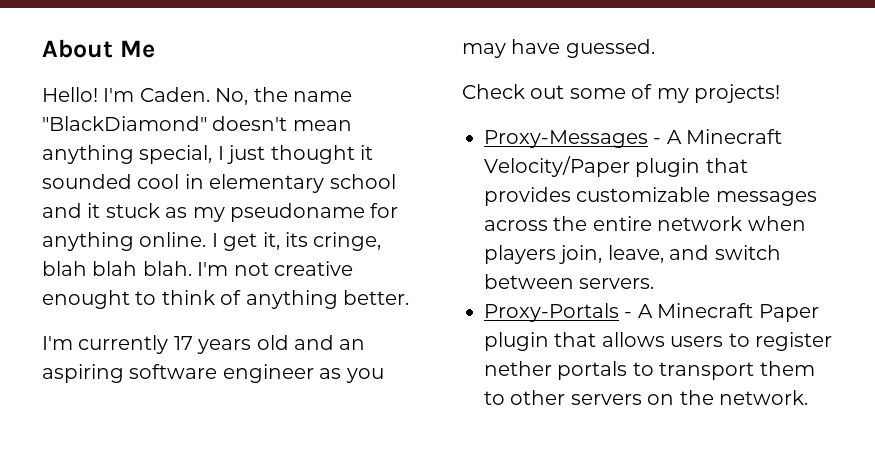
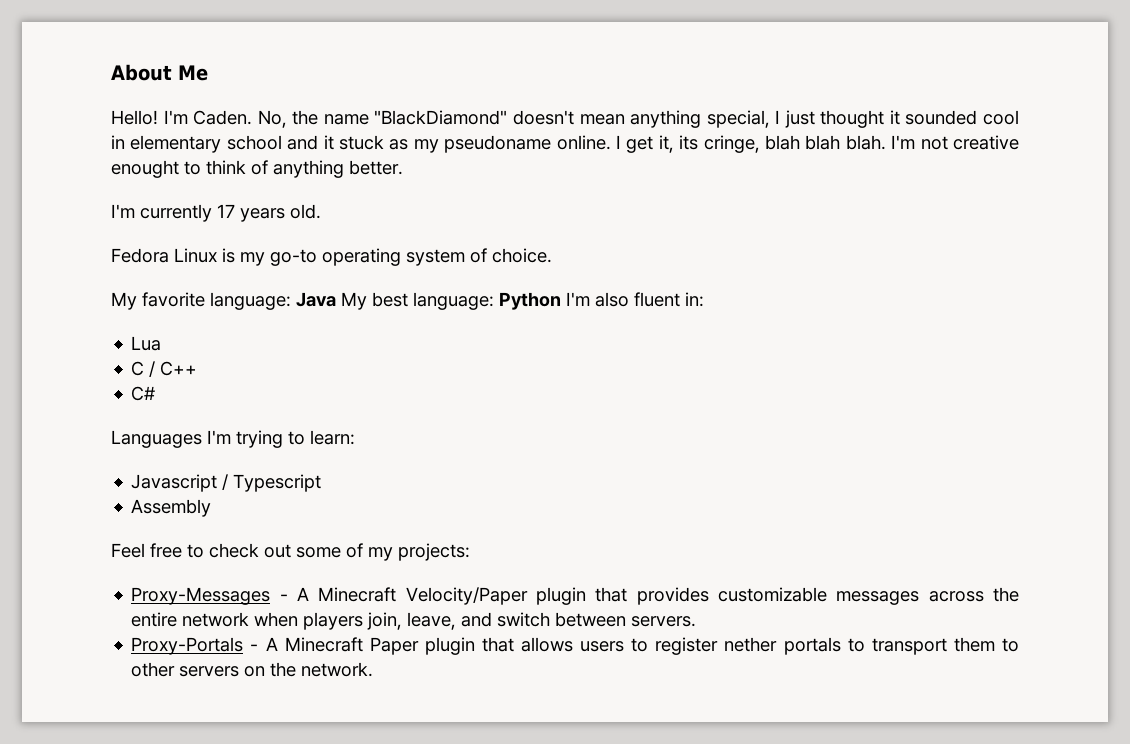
- No, the name "BlackDiamond" doesn't mean anything special, I just thought it sounded cool in elementary school and it stuck as my pseudoname for anything online.
+ No, the name "BlackDiamond" doesn't mean anything special, I just thought it sounded cool in elementary school and it stuck as my pseudoname online.
- I'm currently 17 years old and an aspiring software engineer as you may have guessed.
- Check out some of my projects!
+ I'm currently 17 years old.
+ Fedora Linux is my go-to operating system of choice.
+ My favorite language: Java My best language: Python I'm also fluent in:
+ Lua
+ C / C++
+ C#
+ Languages I'm trying to learn:
+ Javascript / Typescript
+ Assembly
+ Feel free to check out some of my projects:

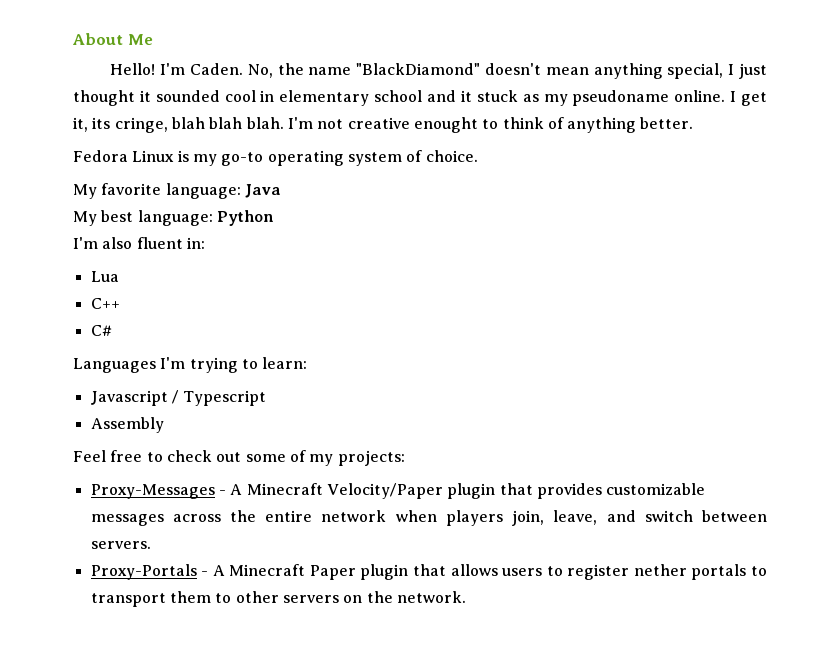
- I'm currently 17 years old.
- My favorite language: Java My best language: Python I'm also fluent in:
+ My favorite language: Java
+ My best language: Python
+ I'm also fluent in:
- C / C++
+ C++

